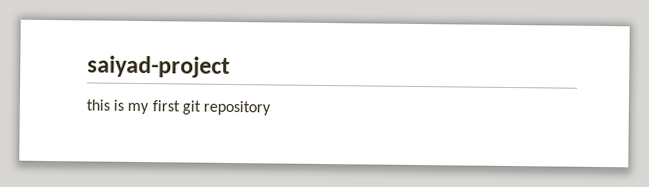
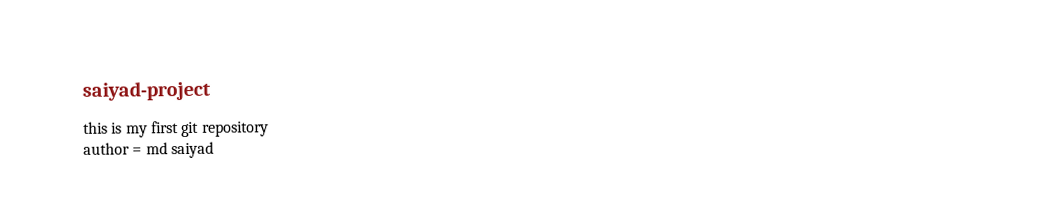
+ author = md saiyad

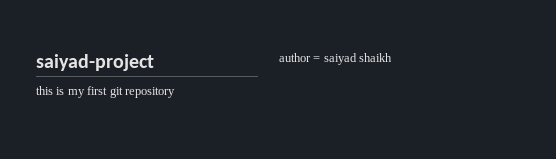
- author = md saiyad
+ author = saiyad shaikh

